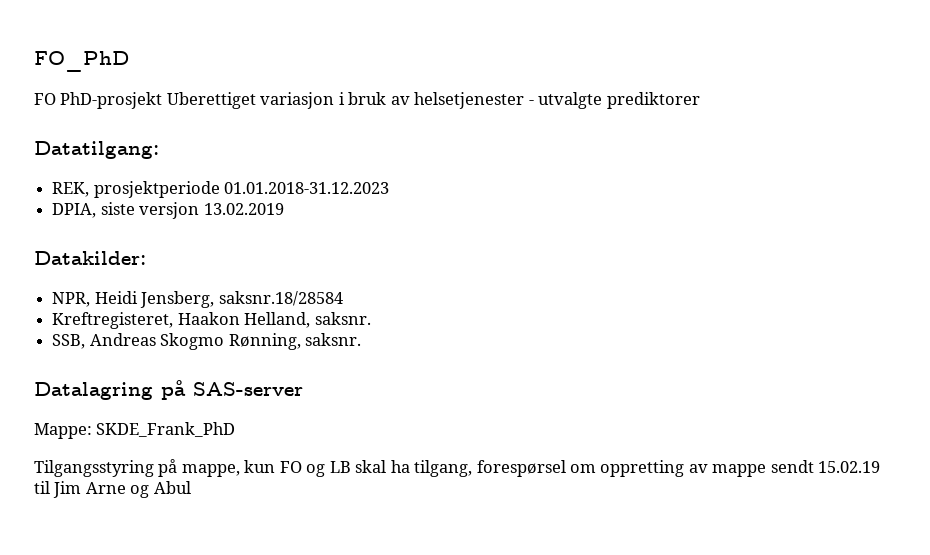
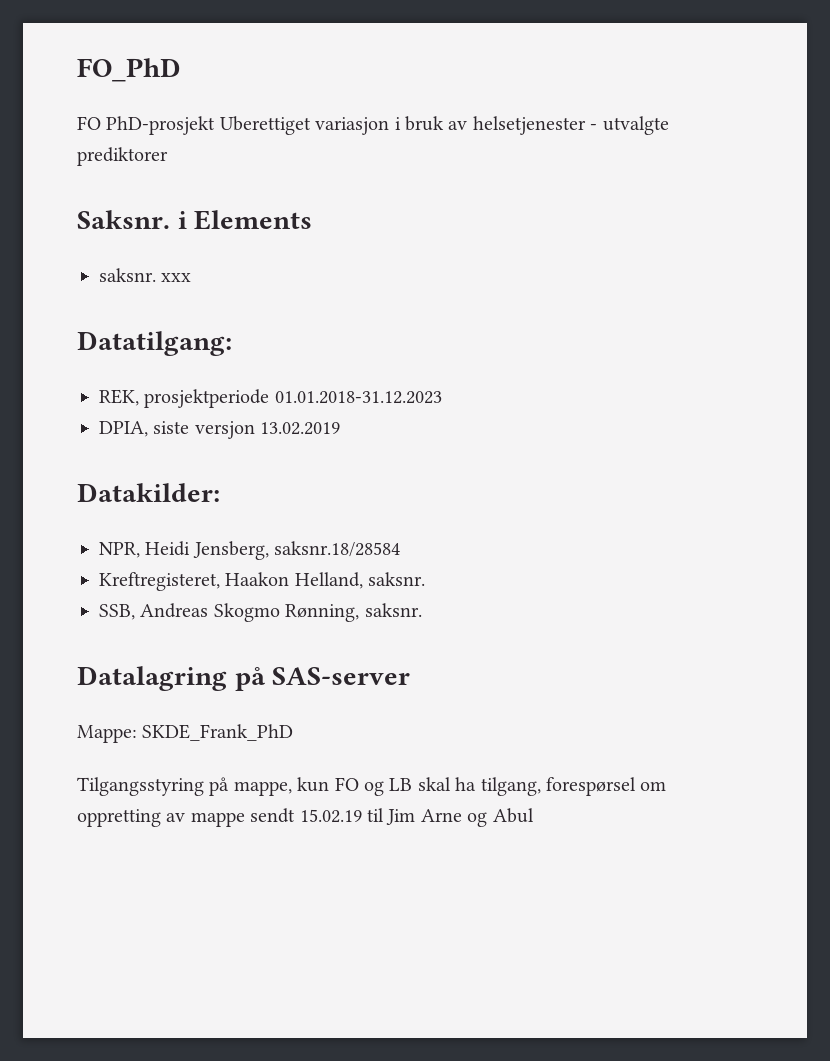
+ Saksnr. i Elements
+ saksnr. xxx

